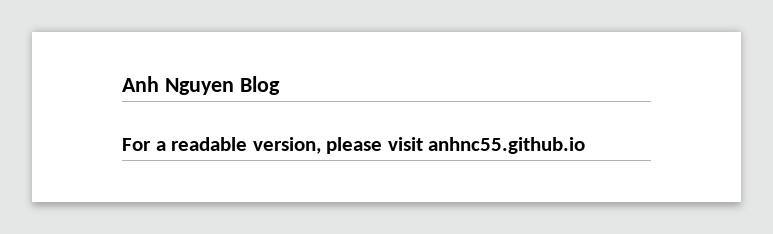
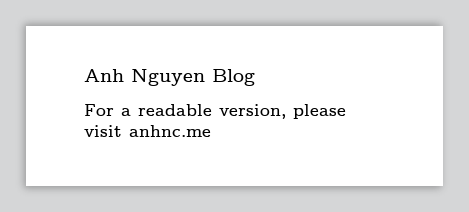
- For a readable version, please visit anhnc55.github.io
+ For a readable version, please visit anhnc.me

